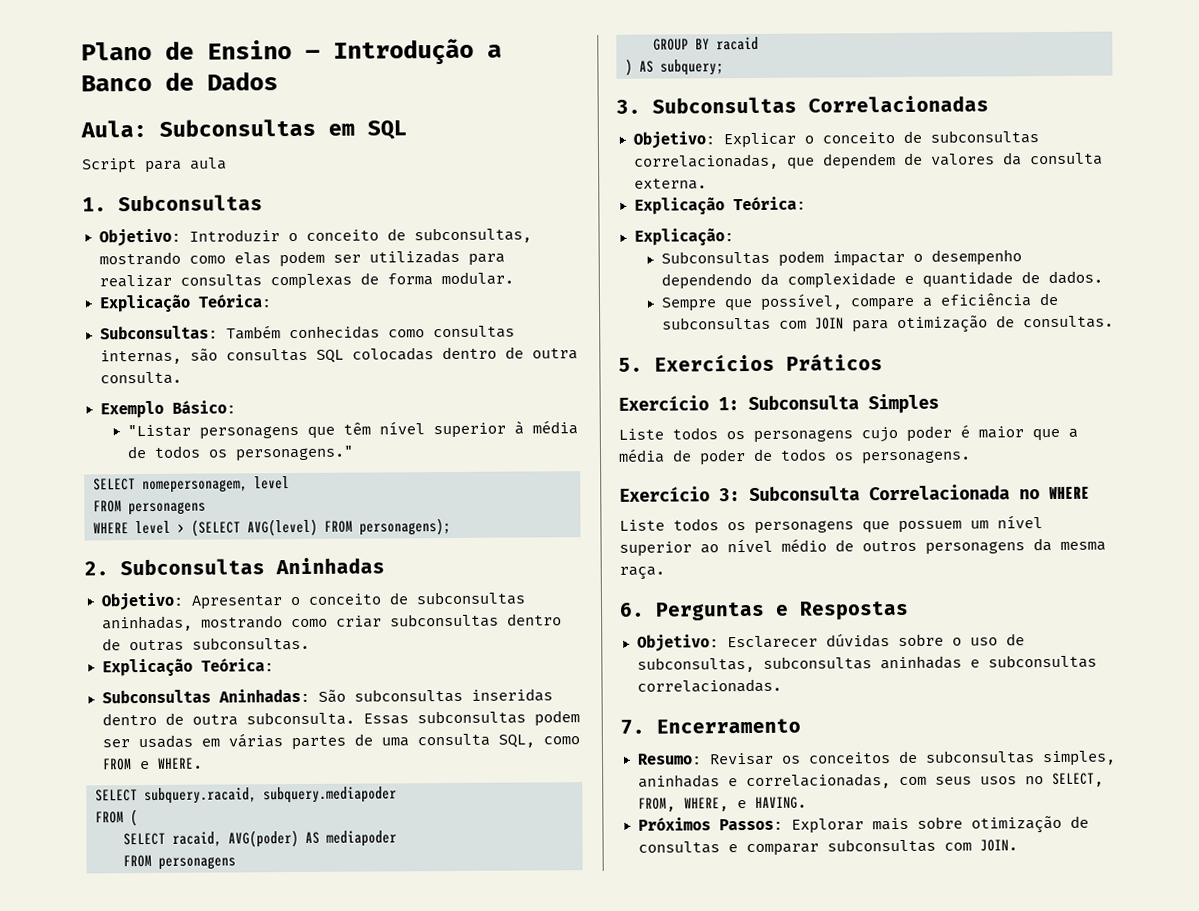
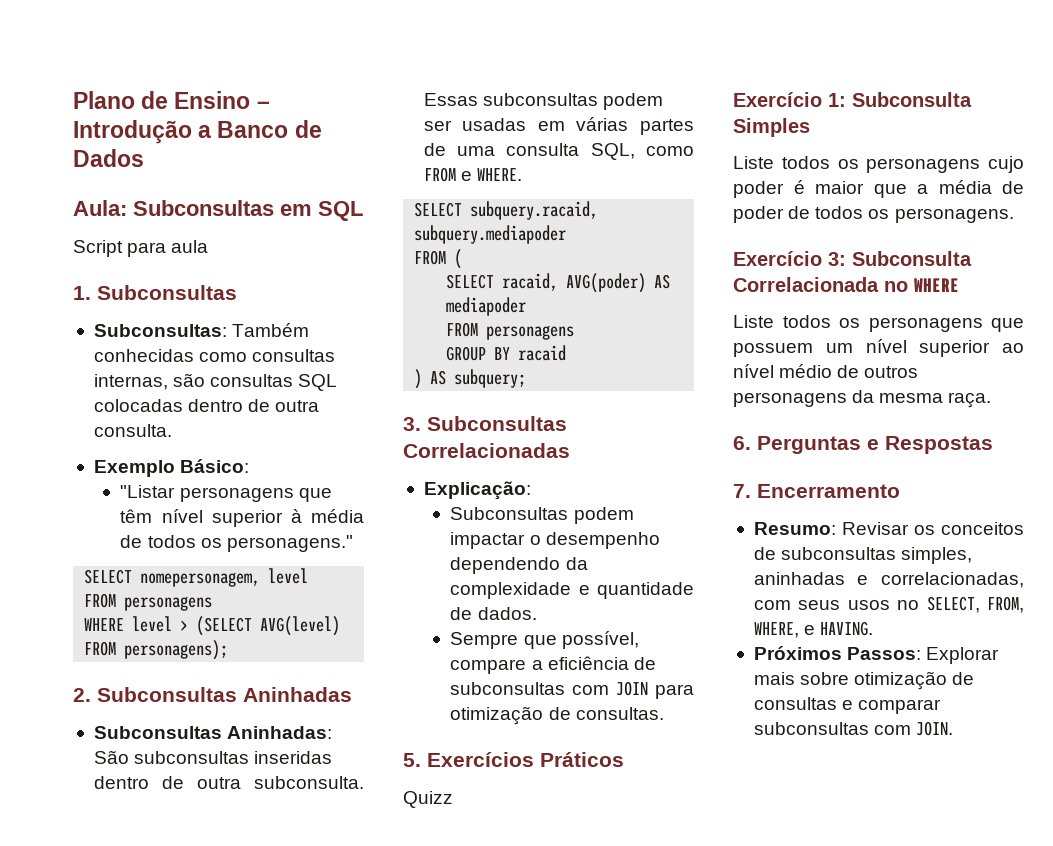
- Objetivo: Introduzir o conceito de subconsultas, mostrando como elas podem ser utilizadas para realizar consultas complexas de forma modular.
- Explicação Teórica:
- Objetivo: Apresentar o conceito de subconsultas aninhadas, mostrando como criar subconsultas dentro de outras subconsultas.
- Explicação Teórica:
- Objetivo: Explicar o conceito de subconsultas correlacionadas, que dependem de valores da consulta externa.
- Explicação Teórica:
+ Quizz
- Objetivo: Esclarecer dúvidas sobre o uso de subconsultas, subconsultas aninhadas e subconsultas correlacionadas.

